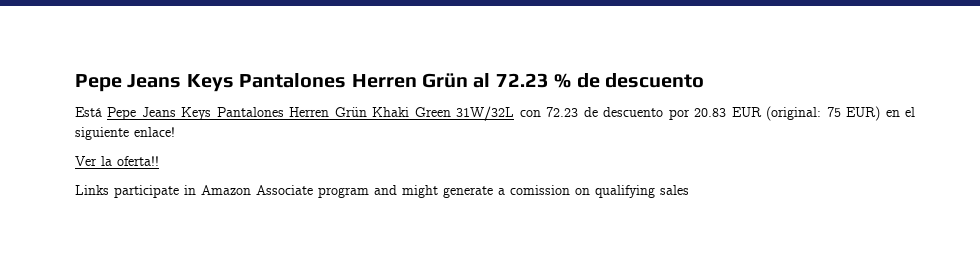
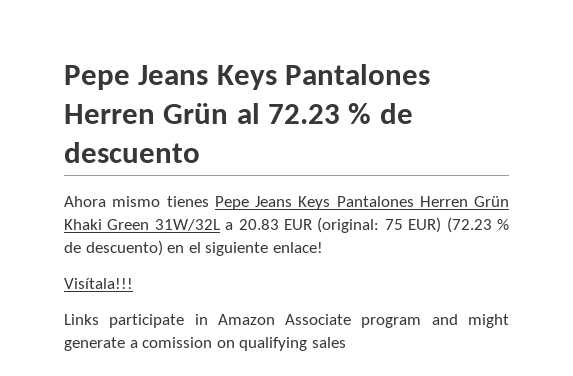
- Está Pepe Jeans Keys Pantalones Herren Grün Khaki Green 31W/32L con 72.23 de descuento por 20.83 EUR (original: 75 EUR) en el siguiente enlace!
+ Ahora mismo tienes Pepe Jeans Keys Pantalones Herren Grün Khaki Green 31W/32L a 20.83 EUR (original: 75 EUR) (72.23 % de descuento) en el siguiente enlace!
- Ver la oferta!!
+ Visítala!!!

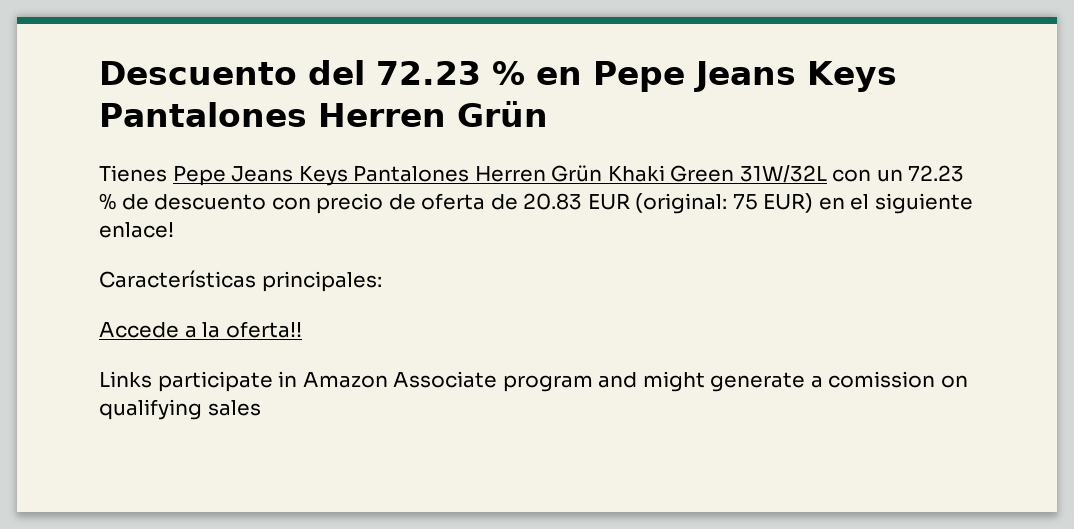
- Pepe Jeans Keys Pantalones Herren Grün al 72.23 % de descuento
- Ahora mismo tienes Pepe Jeans Keys Pantalones Herren Grün Khaki Green 31W/32L a 20.83 EUR (original: 75 EUR) (72.23 % de descuento) en el siguiente enlace!
+ Descuento del 72.23 % en Pepe Jeans Keys Pantalones Herren Grün
+ Tienes Pepe Jeans Keys Pantalones Herren Grün Khaki Green 31W/32L con un 72.23 % de descuento con precio de oferta de 20.83 EUR (original: 75 EUR) en el siguiente enlace!
- Visítala!!!
+ Características principales:
+ Accede a la oferta!!

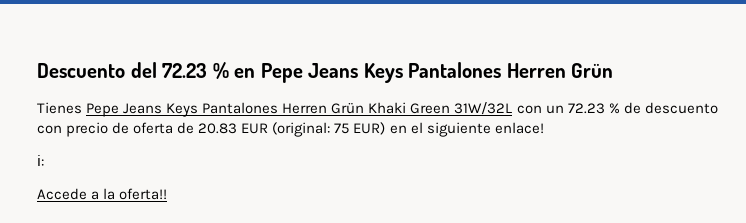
- Características principales:
+ ℹ:
- Links participate in Amazon Associate program and might generate a comission on qualifying sales

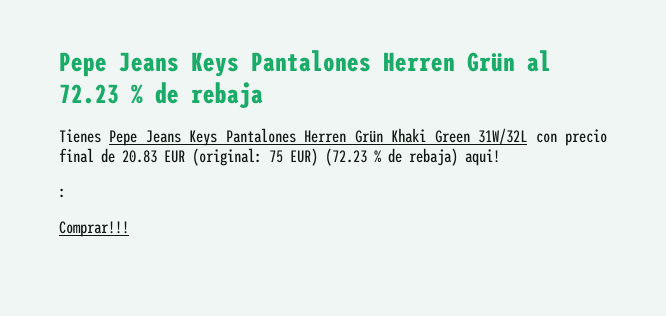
- Descuento del 72.23 % en Pepe Jeans Keys Pantalones Herren Grün
+ Pepe Jeans Keys Pantalones Herren Grün al 72.23 % de rebaja
- Tienes Pepe Jeans Keys Pantalones Herren Grün Khaki Green 31W/32L con un 72.23 % de descuento con precio de oferta de 20.83 EUR (original: 75 EUR) en el siguiente enlace!
- ℹ:
- Accede a la oferta!!
+ Tienes Pepe Jeans Keys Pantalones Herren Grün Khaki Green 31W/32L con precio final de 20.83 EUR (original: 75 EUR) (72.23 % de rebaja) aqui!
+ :
+ Comprar!!!

